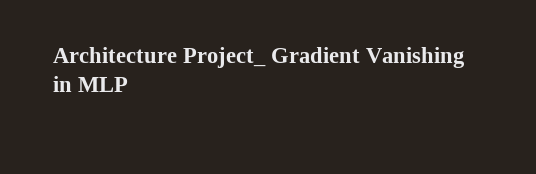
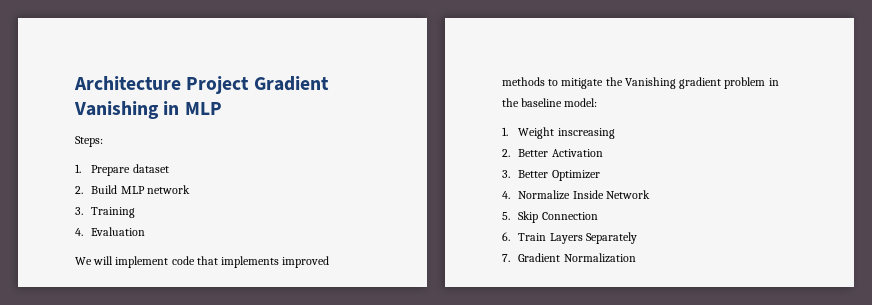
- Architecture Project_ Gradient Vanishing in MLP
+ Architecture Project Gradient Vanishing in MLP
+ Steps:
+ 1. Prepare dataset
+ 2. Build MLP network
+ 3. Training
+ 4. Evaluation
+ We will implement code that implements improved methods to mitigate the Vanishing gradient problem in the baseline model:
+ 1. Weight inscreasing
+ 2. Better Activation
+ 3. Better Optimizer
+ 4. Normalize Inside Network
+ 5. Skip Connection
+ 6. Train Layers Separately
+ 7. Gradient Normalization

